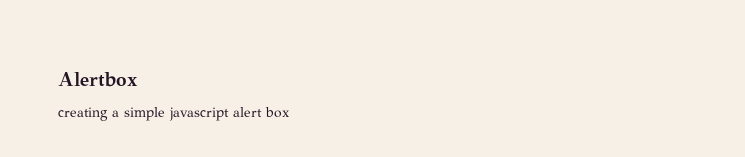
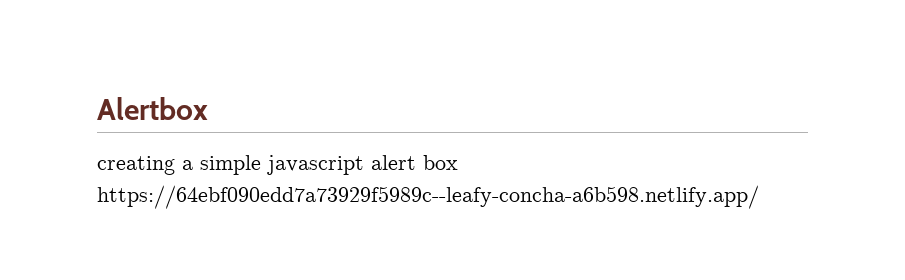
- creating a simple javascript alert box
+ creating a simple javascript alert box https://64ebf090edd7a73929f5989c--leafy-concha-a6b598.netlify.app/

